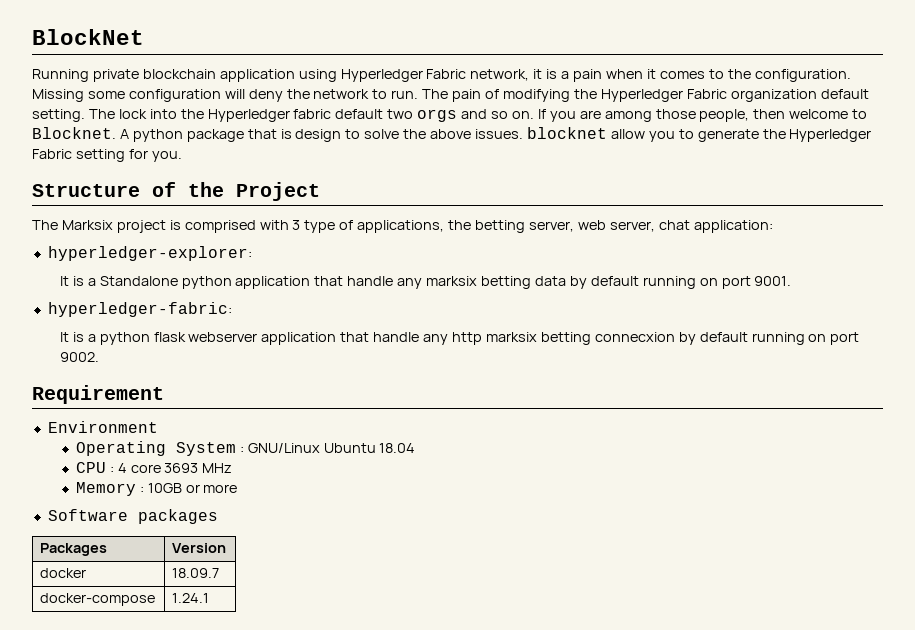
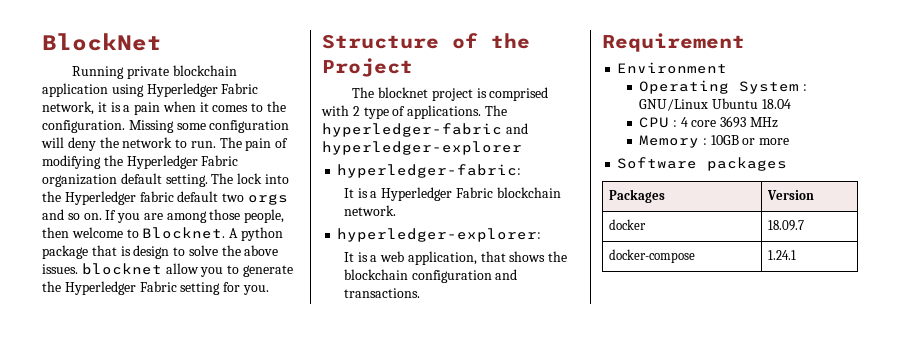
- The Marksix project is comprised with 3 type of applications, the betting server, web server, chat application:
+ The blocknet project is comprised with 2 type of applications. The hyperledger-fabric and hyperledger-explorer
+ hyperledger-fabric:
+ It is a Hyperledger Fabric blockchain network.
  hyperledger-explorer:
- It is a Standalone python application that handle any marksix betting data by default running on port 9001.
- hyperledger-fabric:
- It is a python flask webserver application that handle any http marksix betting connecxion by default running on port 9002.
+ It is a web application, that shows the blockchain configuration and transactions.

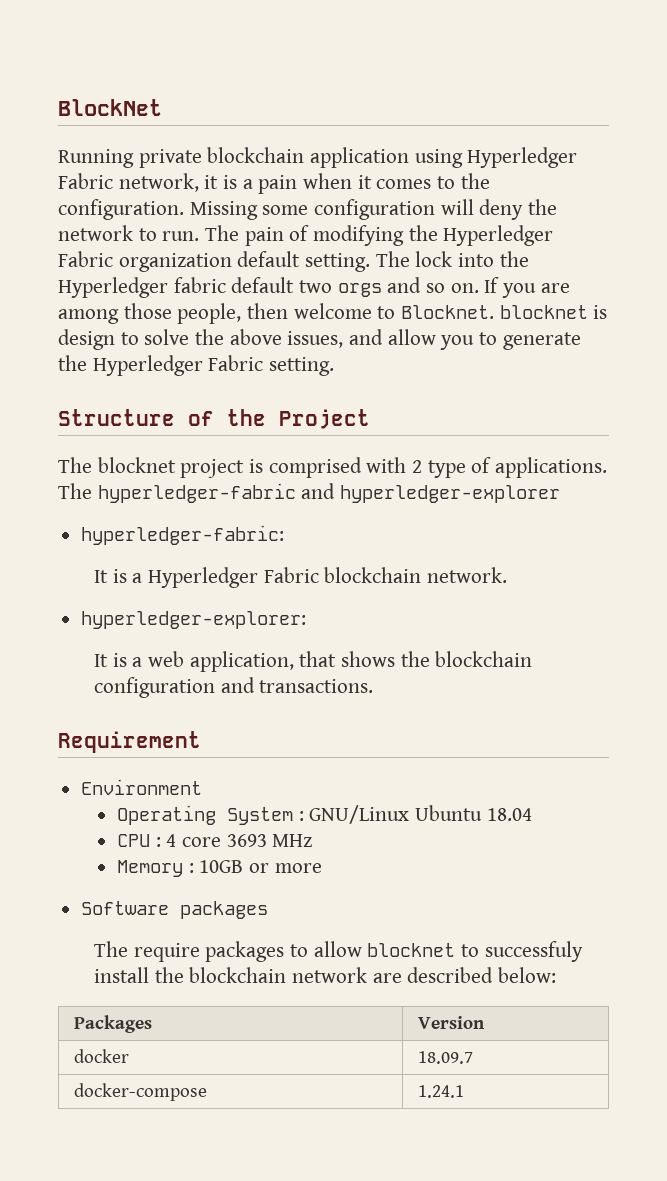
- If you are among those people, then welcome to Blocknet. A python package that is design to solve the above issues. blocknet allow you to generate the Hyperledger Fabric setting for you.
+ If you are among those people, then welcome to Blocknet. blocknet is design to solve the above issues, and allow you to generate the Hyperledger Fabric setting.
+ The require packages to allow blocknet to successfuly install the blockchain network are described below:

